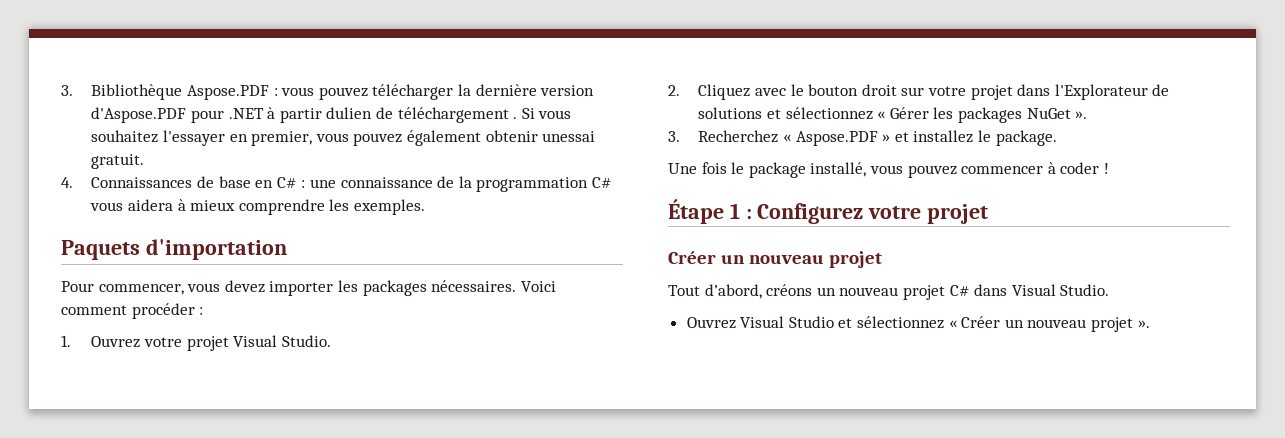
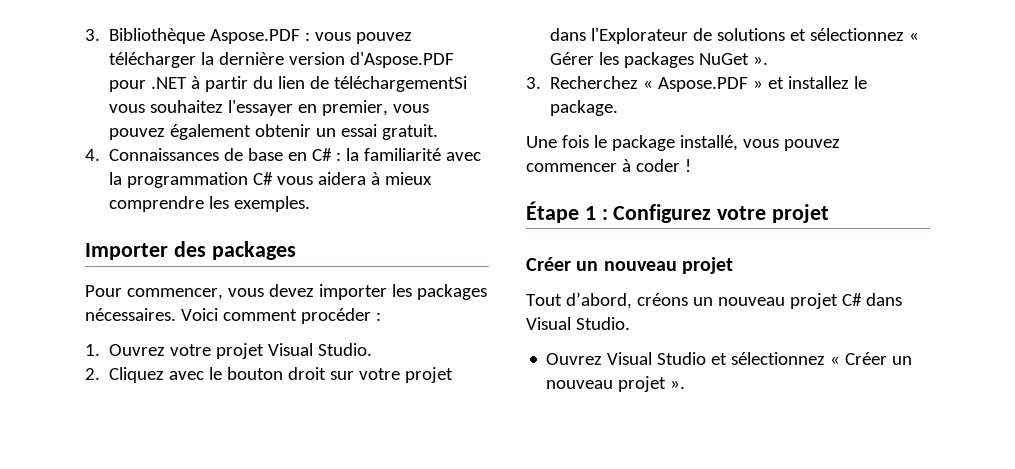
- 3. Bibliothèque Aspose.PDF : vous pouvez télécharger la dernière version d'Aspose.PDF pour .NET à partir dulien de téléchargement . Si vous souhaitez l'essayer en premier, vous pouvez également obtenir unessai gratuit.
+ 3. Bibliothèque Aspose.PDF : vous pouvez télécharger la dernière version d'Aspose.PDF pour .NET à partir du lien de téléchargementSi vous souhaitez l'essayer en premier, vous pouvez également obtenir un essai gratuit.
- 4. Connaissances de base en C# : une connaissance de la programmation C# vous aidera à mieux comprendre les exemples.
+ 4. Connaissances de base en C# : la familiarité avec la programmation C# vous aidera à mieux comprendre les exemples.
- Paquets d'importation
+ Importer des packages

